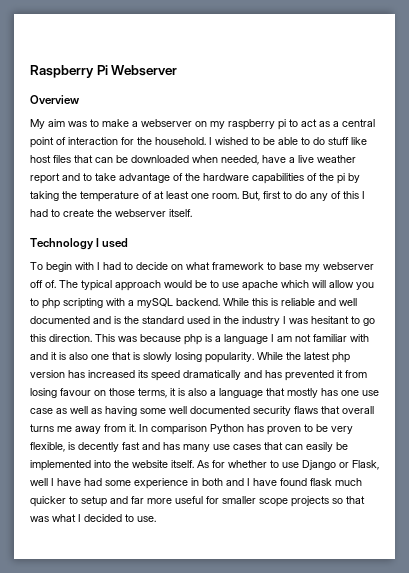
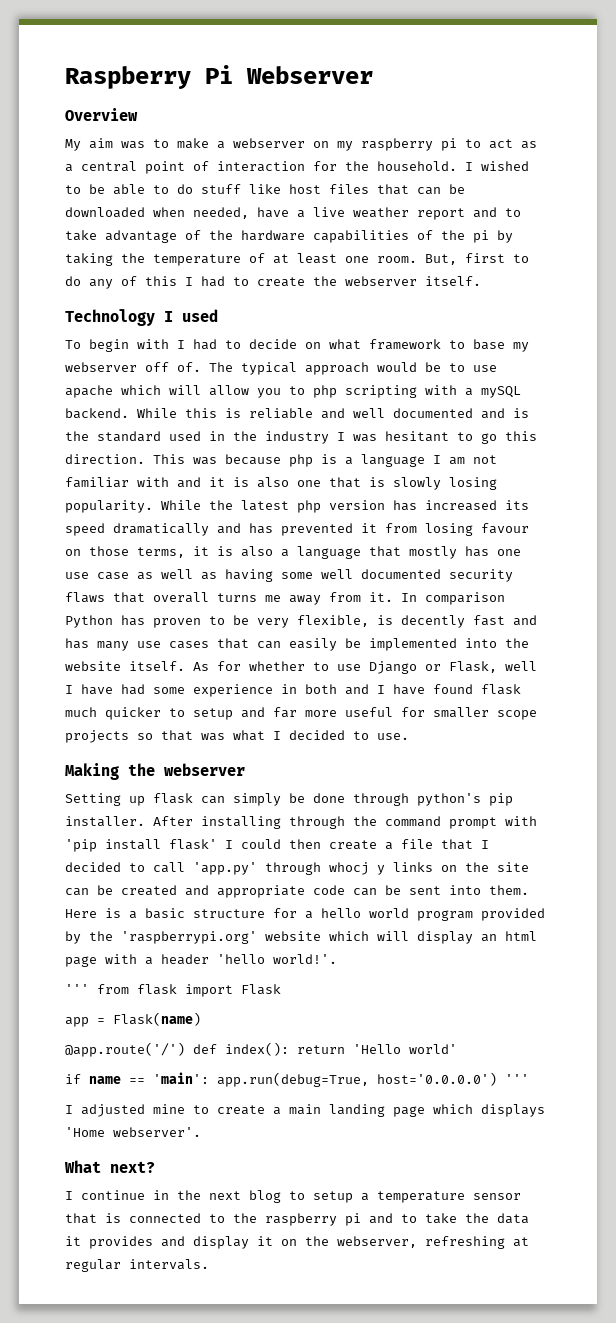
+ Making the webserver
+ Setting up flask can simply be done through python's pip installer. After installing through the command prompt with 'pip install flask' I could then create a file that I decided to call 'app.py' through whocj y links on the site can be created and appropriate code can be sent into them. Here is a basic structure for a hello world program provided by the 'raspberrypi.org' website which will display an html page with a header 'hello world!'.
+ ''' from flask import Flask
+ app = Flask(name)
+ @app.route('/') def index(): return 'Hello world'
+ if name == 'main': app.run(debug=True, host='0.0.0.0') '''
+ I adjusted mine to create a main landing page which displays 'Home webserver'.
+ What next?
+ I continue in the next blog to setup a temperature sensor that is connected to the raspberry pi and to take the data it provides and display it on the webserver, refreshing at regular intervals.

